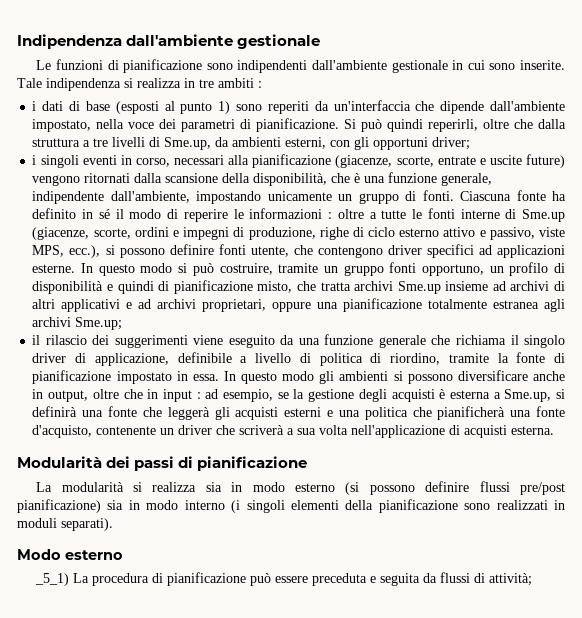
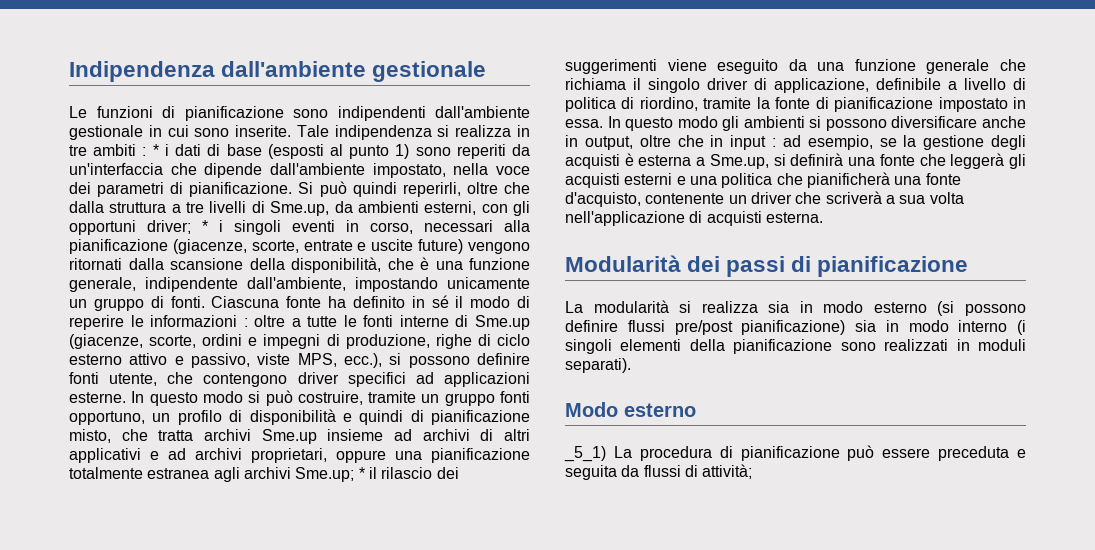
- Tale indipendenza si realizza in tre ambiti :
- i dati di base (esposti al punto 1) sono reperiti da un'interfaccia che dipende dall'ambiente impostato, nella voce dei parametri di pianificazione.
+ Tale indipendenza si realizza in tre ambiti : * i dati di base (esposti al punto 1) sono reperiti da un'interfaccia che dipende dall'ambiente impostato, nella voce dei parametri di pianificazione.
- Si può quindi reperirli, oltre che dalla struttura a tre livelli di Sme.up, da ambienti esterni, con gli opportuni driver;
- i singoli eventi in corso, necessari alla pianificazione (giacenze, scorte, entrate e uscite future) vengono ritornati dalla scansione della disponibilità, che è una funzione generale, indipendente dall'ambiente, impostando unicamente un gruppo di fonti.
+ Si può quindi reperirli, oltre che dalla struttura a tre livelli di Sme.up, da ambienti esterni, con gli opportuni driver; * i singoli eventi in corso, necessari alla pianificazione (giacenze, scorte, entrate e uscite future) vengono ritornati dalla scansione della disponibilità, che è una funzione generale, indipendente dall'ambiente, impostando unicamente un gruppo di fonti.
- In questo modo si può costruire, tramite un gruppo fonti opportuno, un profilo di disponibilità e quindi di pianificazione misto, che tratta archivi Sme.up insieme ad archivi di altri applicativi e ad archivi proprietari, oppure una pianificazione totalmente estranea agli archivi Sme.up;
- il rilascio dei suggerimenti viene eseguito da una funzione generale che richiama il singolo driver di applicazione, definibile a livello di politica di riordino, tramite la fonte di pianificazione impostato in essa.
+ In questo modo si può costruire, tramite un gruppo fonti opportuno, un profilo di disponibilità e quindi di pianificazione misto, che tratta archivi Sme.up insieme ad archivi di altri applicativi e ad archivi proprietari, oppure una pianificazione totalmente estranea agli archivi Sme.up; * il rilascio dei suggerimenti viene eseguito da una funzione generale che richiama il singolo driver di applicazione, definibile a livello di politica di riordino, tramite la fonte di pianificazione impostato in essa.

